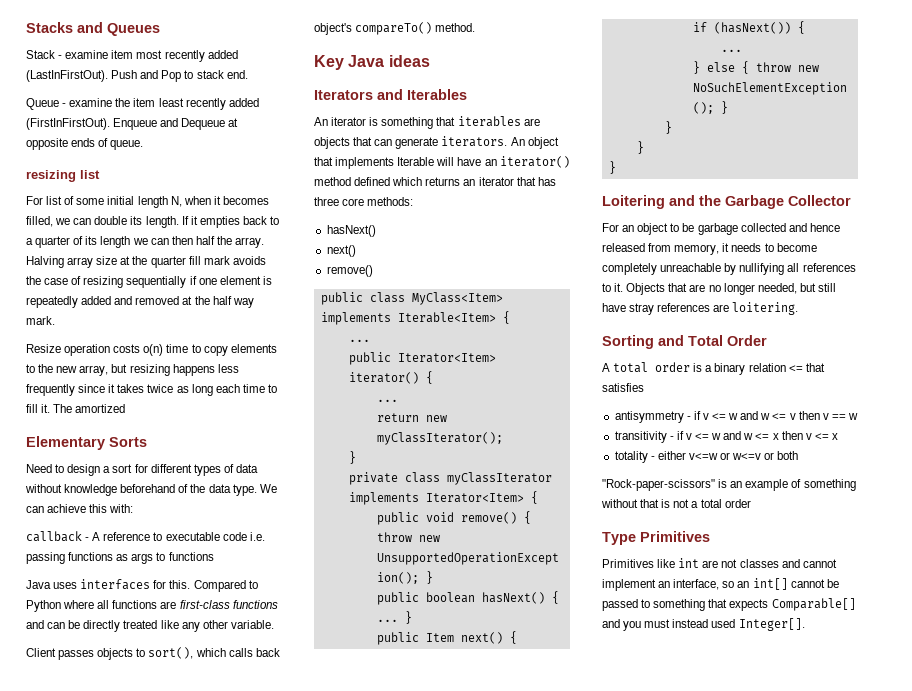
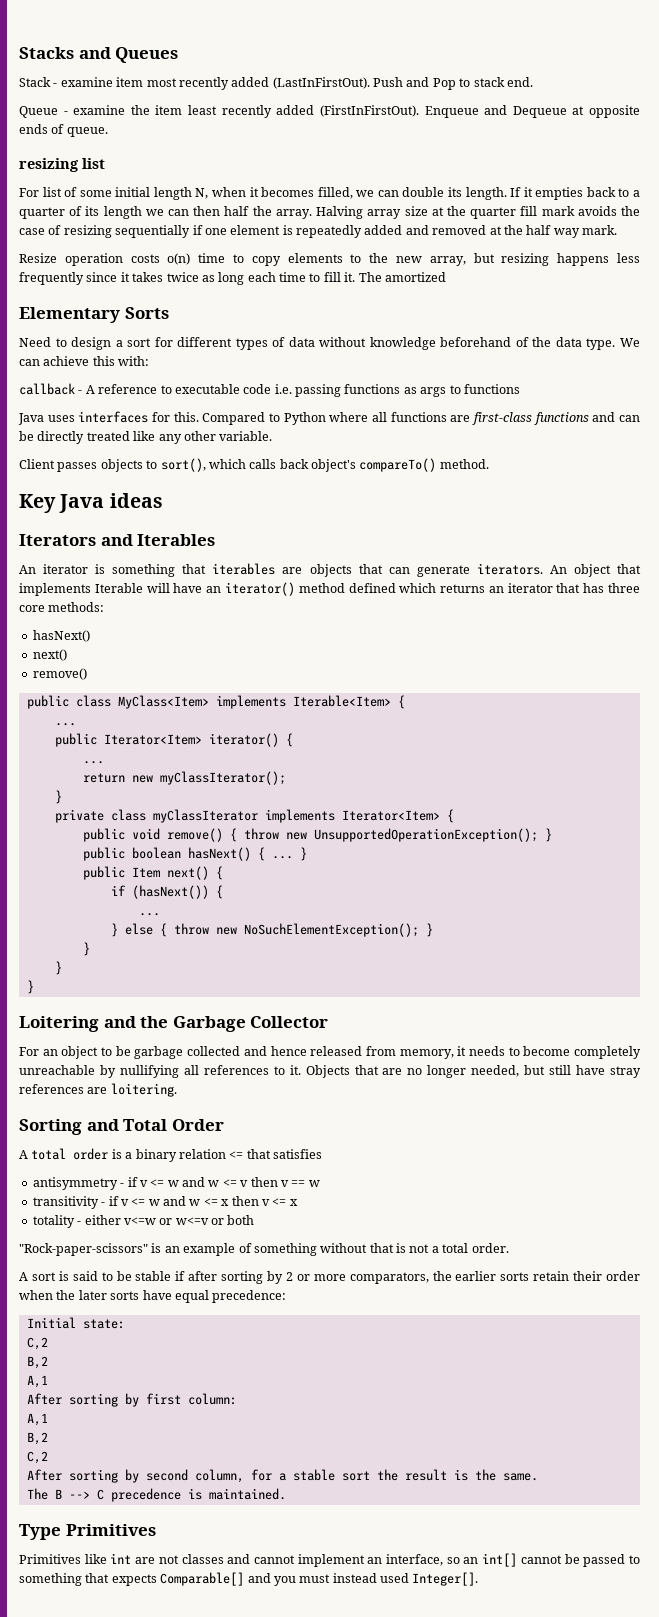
- "Rock-paper-scissors" is an example of something without that is not a total order
+ "Rock-paper-scissors" is an example of something without that is not a total order.
+ A sort is said to be stable if after sorting by 2 or more comparators, the earlier sorts retain their order when the later sorts have equal precedence:
+ Initial state:
+ C,2
+ B,2
+ A,1
+ After sorting by first column:
+ A,1
+ B,2
+ C,2
+ After sorting by second column, for a stable sort the result is the same.
+ The B --> C precedence is maintained.

